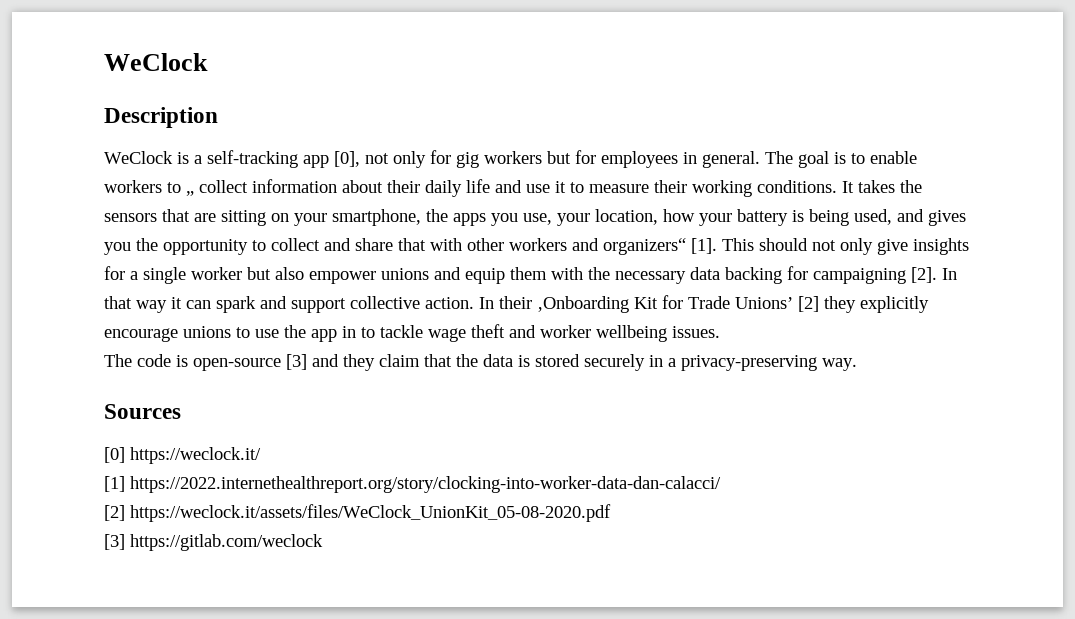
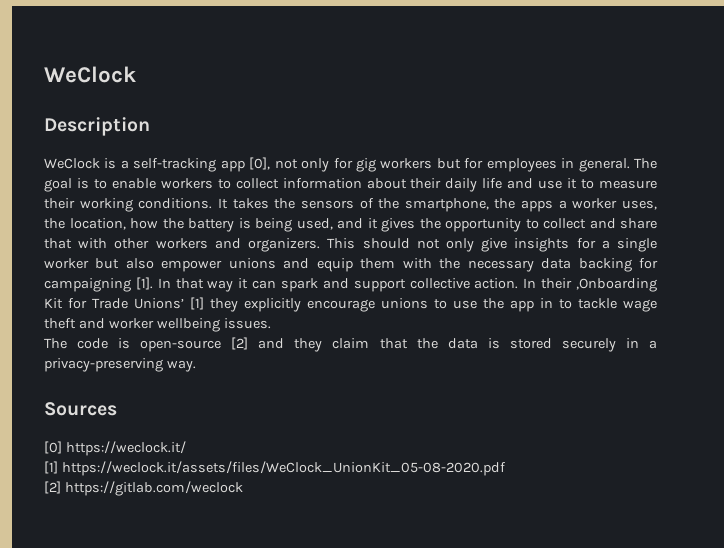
- The goal is to enable workers to „ collect information about their daily life and use it to measure their working conditions.
+ The goal is to enable workers to collect information about their daily life and use it to measure their working conditions.
- It takes the sensors that are sitting on your smartphone, the apps you use, your location, how your battery is being used, and gives you the opportunity to collect and share that with other workers and organizers“ [1].
+ It takes the sensors of the smartphone, the apps a worker uses, the location, how the battery is being used, and it gives the opportunity to collect and share that with other workers and organizers.
- This should not only give insights for a single worker but also empower unions and equip them with the necessary data backing for campaigning [2].
+ This should not only give insights for a single worker but also empower unions and equip them with the necessary data backing for campaigning [1].
- In their ‚Onboarding Kit for Trade Unions’ [2] they explicitly encourage unions to use the app in to tackle wage theft and worker wellbeing issues.
+ In their ‚Onboarding Kit for Trade Unions’ [1] they explicitly encourage unions to use the app in to tackle wage theft and worker wellbeing issues.
- The code is open-source [3] and they claim that the data is stored securely in a privacy-preserving way.
+ The code is open-source [2] and they claim that the data is stored securely in a privacy-preserving way.
- [1] https://2022.internethealthreport.org/story/clocking-into-worker-data-dan-calacci/
- [2] https://weclock.it/assets/files/WeClock_UnionKit_05-08-2020.pdf
- [3] https://gitlab.com/weclock
+ [1] https://weclock.it/assets/files/WeClock_UnionKit_05-08-2020.pdf
+ [2] https://gitlab.com/weclock

